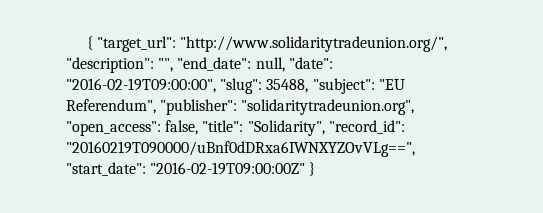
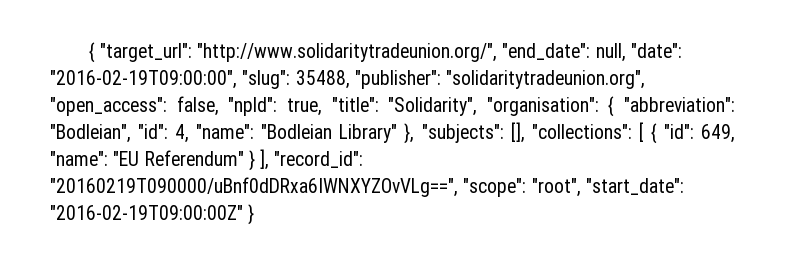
- { "target_url": "http://www.solidaritytradeunion.org/", "description": "", "end_date": null, "date": "2016-02-19T09:00:00", "slug": 35488, "subject": "EU Referendum", "publisher": "solidaritytradeunion.org", "open_access": false, "title": "Solidarity", "record_id": "20160219T090000/uBnf0dDRxa6IWNXYZOvVLg==", "start_date": "2016-02-19T09:00:00Z" }
+ { "target_url": "http://www.solidaritytradeunion.org/", "end_date": null, "date": "2016-02-19T09:00:00", "slug": 35488, "publisher": "solidaritytradeunion.org", "open_access": false, "npld": true, "title": "Solidarity", "organisation": { "abbreviation": "Bodleian", "id": 4, "name": "Bodleian Library" }, "subjects": [], "collections": [ { "id": 649, "name": "EU Referendum" } ], "record_id": "20160219T090000/uBnf0dDRxa6IWNXYZOvVLg==", "scope": "root", "start_date": "2016-02-19T09:00:00Z" }

